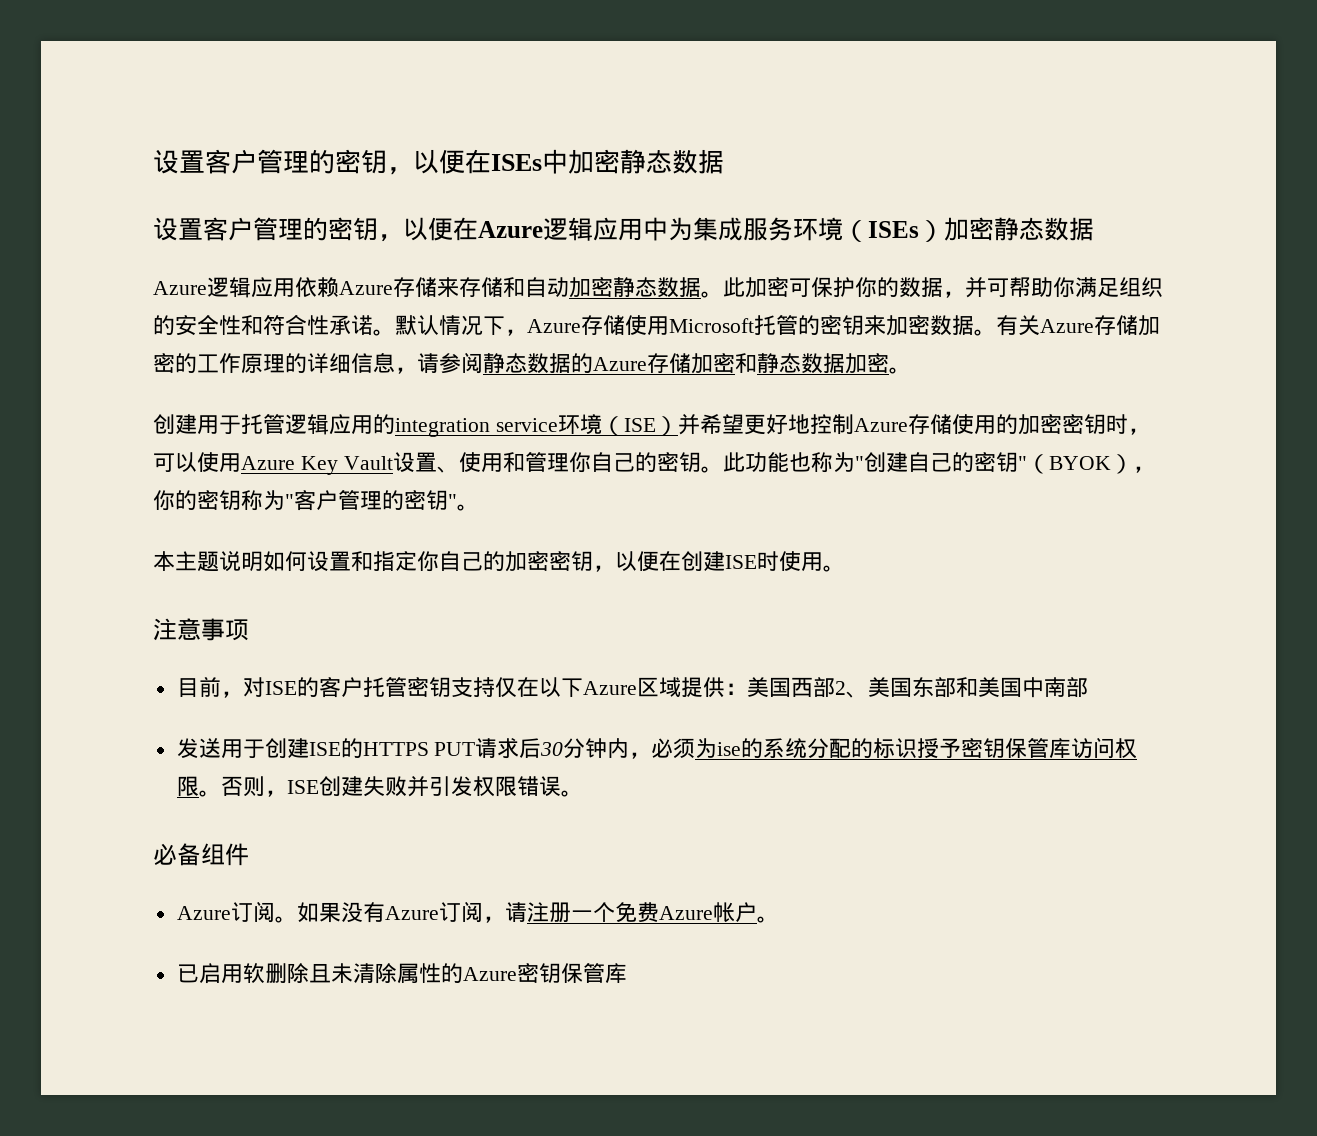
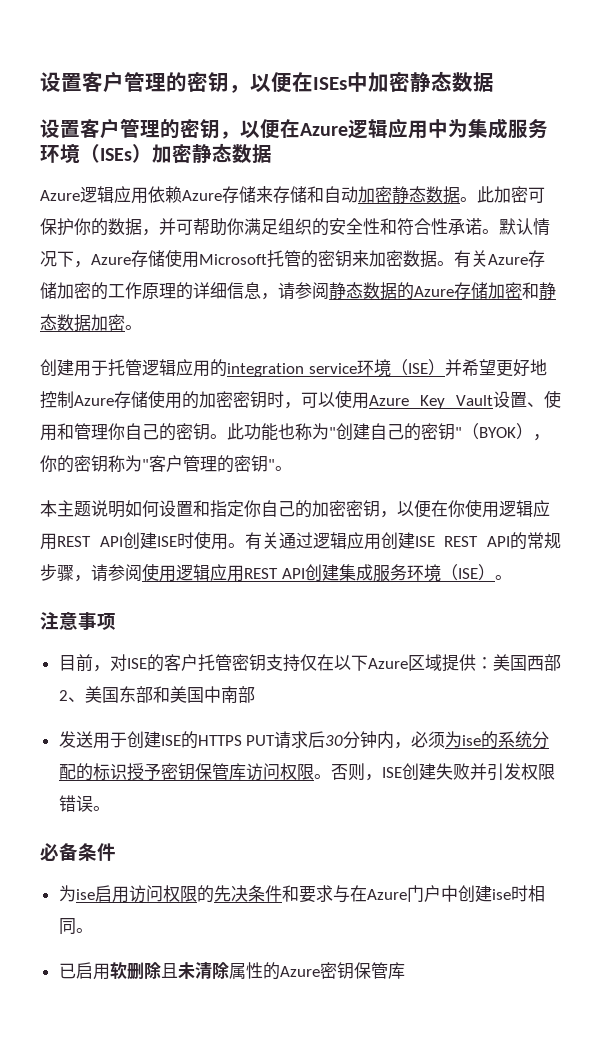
- 本主题说明如何设置和指定你自己的加密密钥，以便在创建ISE时使用。
+ 本主题说明如何设置和指定你自己的加密密钥，以便在你使用逻辑应用REST API创建ISE时使用。有关通过逻辑应用创建ISE REST API的常规步骤，请参阅使用逻辑应用REST API创建集成服务环境（ISE）。
- 必备组件
+ 必备条件
- Azure订阅。如果没有Azure订阅，请注册一个免费Azure帐户。
+ 为ise启用访问权限的先决条件和要求与在Azure门户中创建ise时相同。

